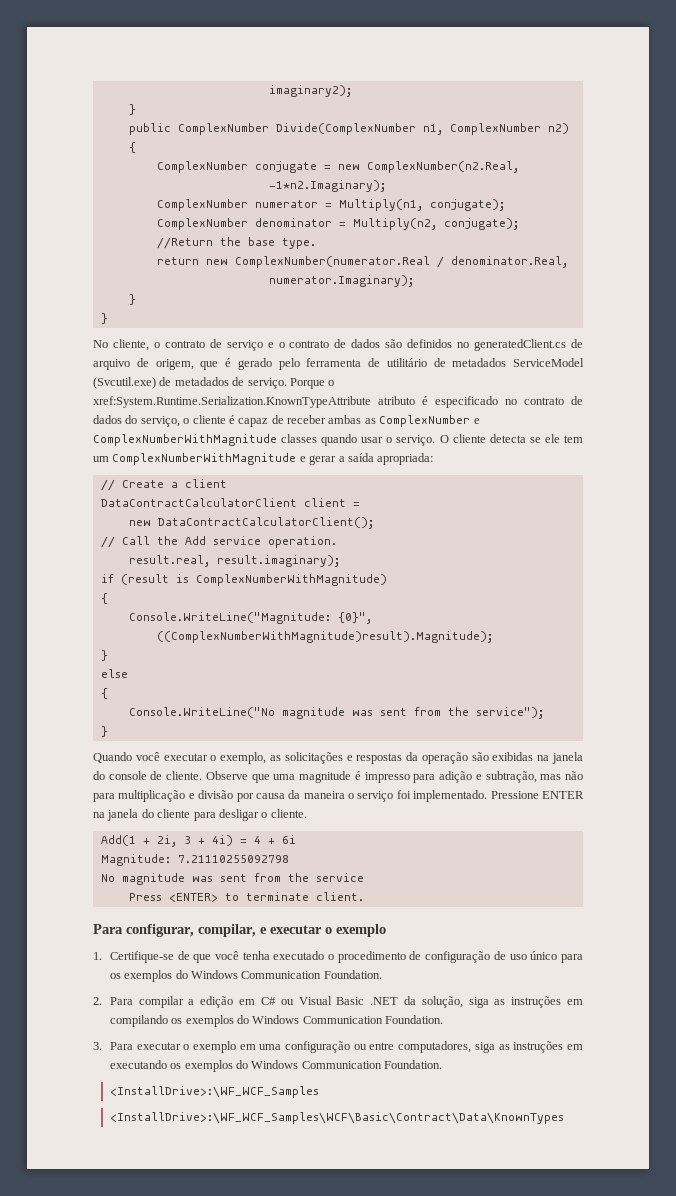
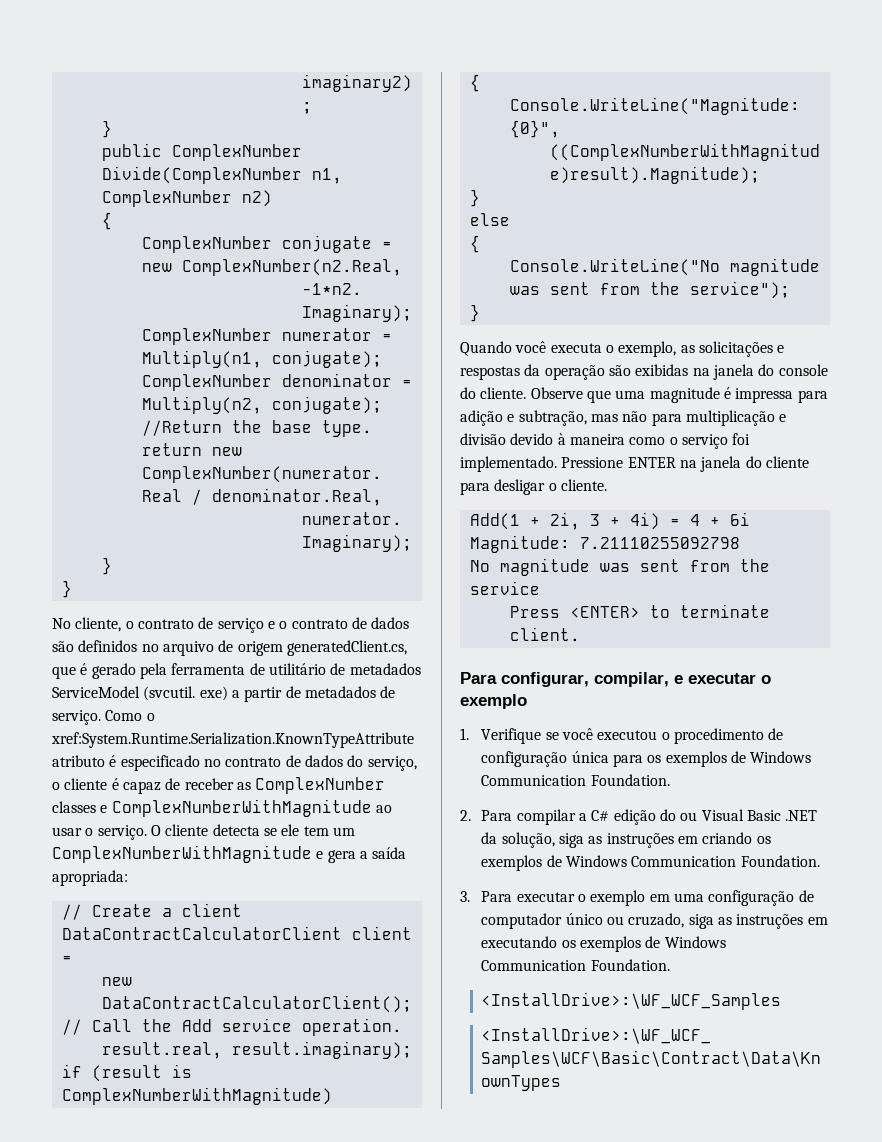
- No cliente, o contrato de serviço e o contrato de dados são definidos no generatedClient.cs de arquivo de origem, que é gerado pelo ferramenta de utilitário de metadados ServiceModel (Svcutil.exe) de metadados de serviço.
+ No cliente, o contrato de serviço e o contrato de dados são definidos no arquivo de origem generatedClient.cs, que é gerado pela ferramenta de utilitário de metadados ServiceModel (svcutil. exe) a partir de metadados de serviço.
- Porque o xref:System.Runtime.Serialization.KnownTypeAttribute atributo é especificado no contrato de dados do serviço, o cliente é capaz de receber ambas as ComplexNumber e ComplexNumberWithMagnitude classes quando usar o serviço.
+ Como o xref:System.Runtime.Serialization.KnownTypeAttribute atributo é especificado no contrato de dados do serviço, o cliente é capaz de receber as ComplexNumber classes e ComplexNumberWithMagnitude ao usar o serviço.
- O cliente detecta se ele tem um ComplexNumberWithMagnitude e gerar a saída apropriada:
+ O cliente detecta se ele tem um ComplexNumberWithMagnitude e gera a saída apropriada:
- Quando você executar o exemplo, as solicitações e respostas da operação são exibidas na janela do console de cliente.
+ Quando você executa o exemplo, as solicitações e respostas da operação são exibidas na janela do console do cliente.
- Observe que uma magnitude é impresso para adição e subtração, mas não para multiplicação e divisão por causa da maneira o serviço foi implementado.
+ Observe que uma magnitude é impressa para adição e subtração, mas não para multiplicação e divisão devido à maneira como o serviço foi implementado.
- 1. Certifique-se de que você tenha executado o procedimento de configuração de uso único para os exemplos do Windows Communication Foundation.
+ 1. Verifique se você executou o procedimento de configuração única para os exemplos de Windows Communication Foundation.
- 2. Para compilar a edição em C# ou Visual Basic .NET da solução, siga as instruções em compilando os exemplos do Windows Communication Foundation.
+ 2. Para compilar a C# edição do ou Visual Basic .NET da solução, siga as instruções em criando os exemplos de Windows Communication Foundation.
- 3. Para executar o exemplo em uma configuração ou entre computadores, siga as instruções em executando os exemplos do Windows Communication Foundation.
+ 3. Para executar o exemplo em uma configuração de computador único ou cruzado, siga as instruções em executando os exemplos de Windows Communication Foundation.

